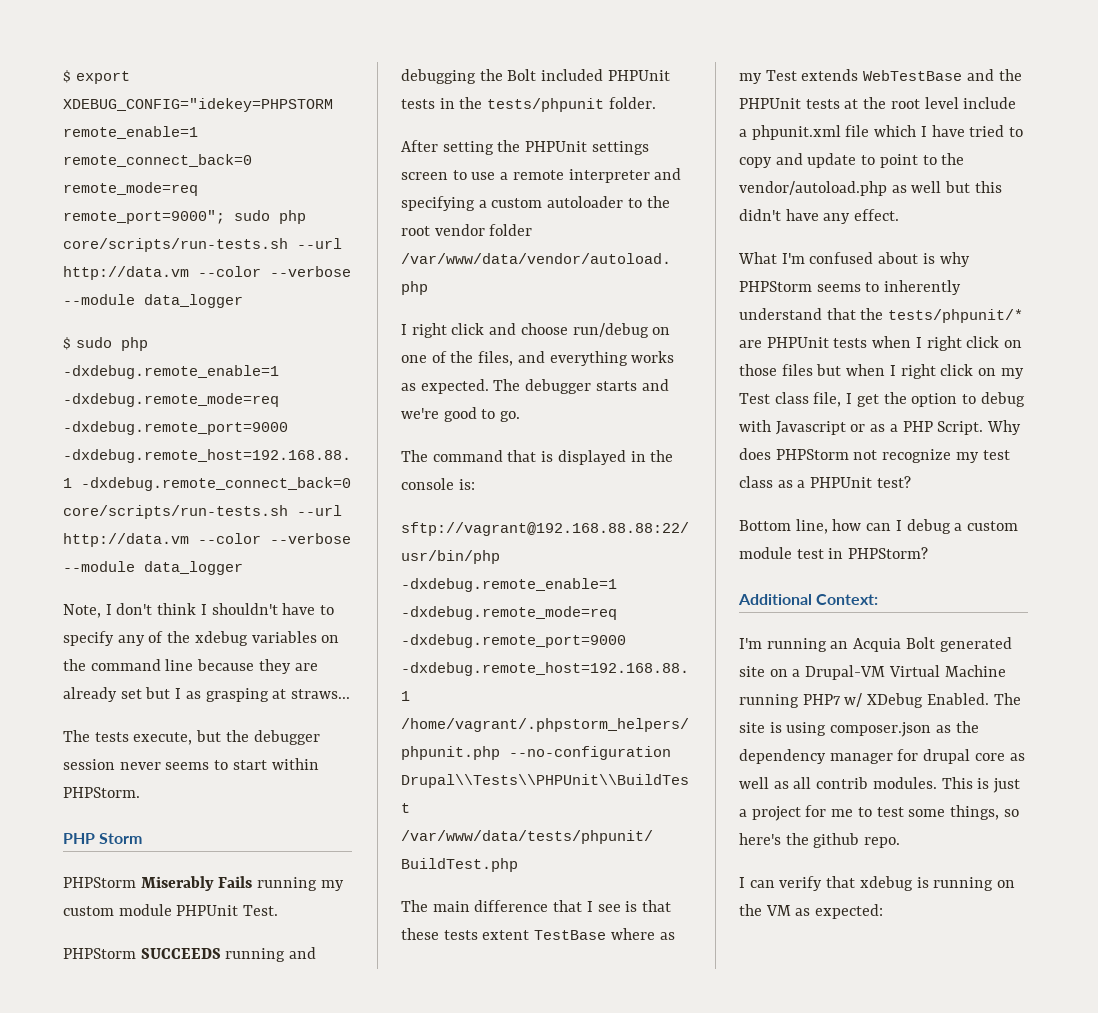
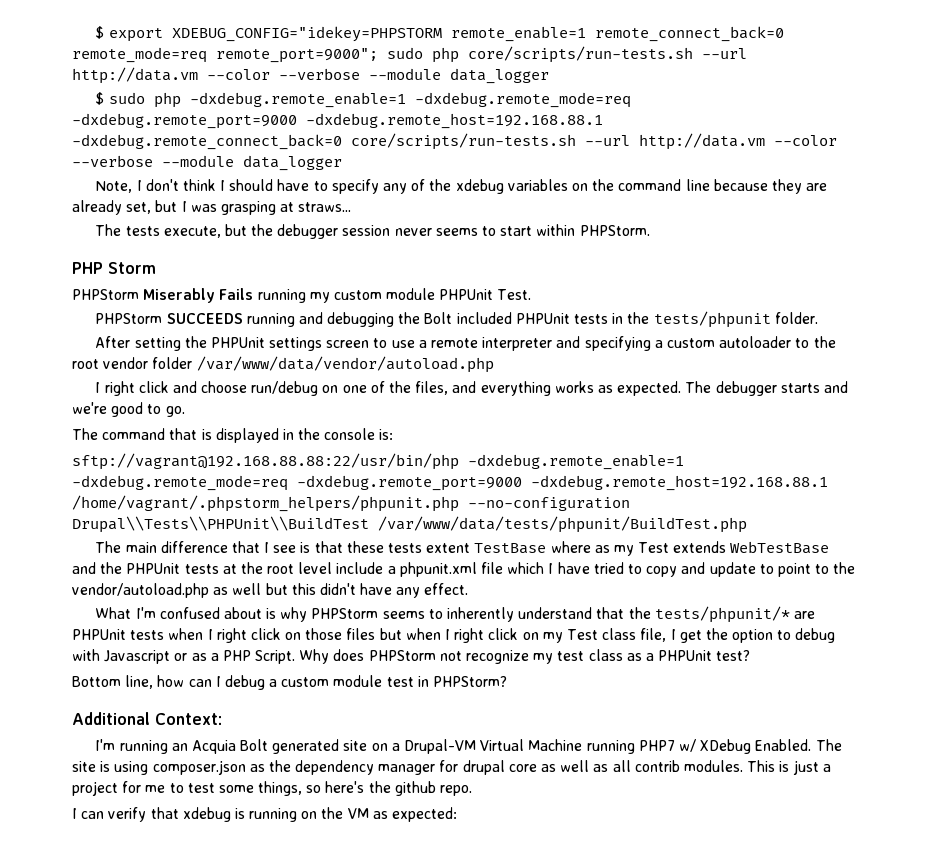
- Note, I don't think I shouldn't have to specify any of the xdebug variables on the command line because they are already set but I as grasping at straws...
+ Note, I don't think I should have to specify any of the xdebug variables on the command line because they are already set, but I was grasping at straws...

